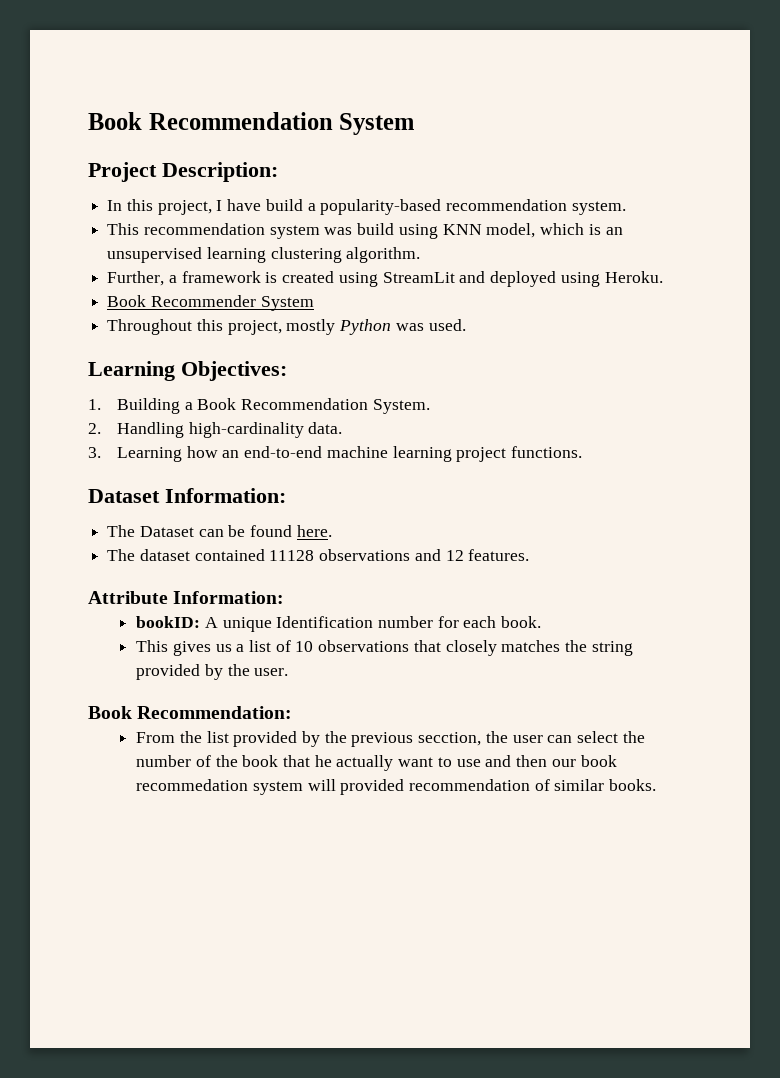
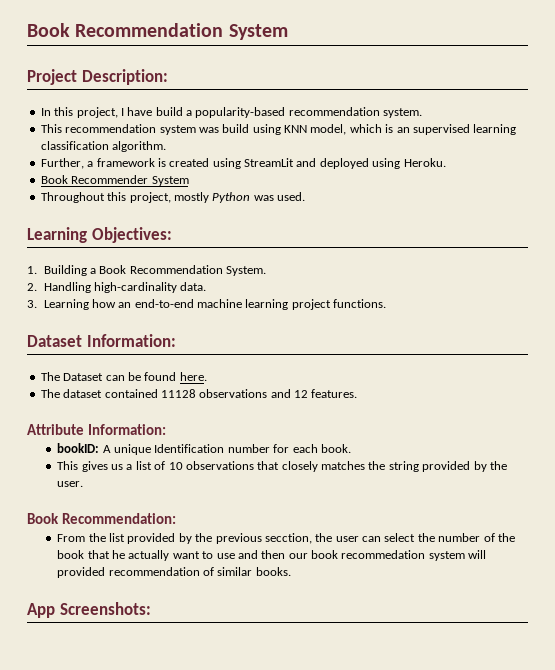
- This recommendation system was build using KNN model, which is an unsupervised learning clustering algorithm.
+ This recommendation system was build using KNN model, which is an supervised learning classification algorithm.
+ App Screenshots:

